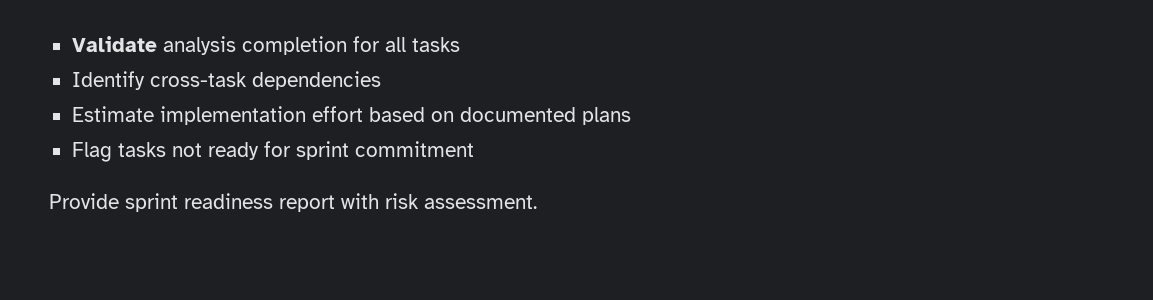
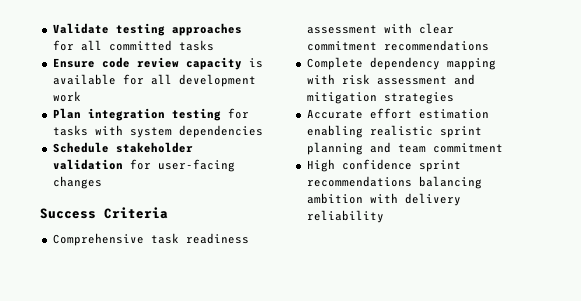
- Validate analysis completion for all tasks
+ Validate testing approaches for all committed tasks
- Identify cross-task dependencies
- Estimate implementation effort based on documented plans
- Flag tasks not ready for sprint commitment
- Provide sprint readiness report with risk assessment.
+ Ensure code review capacity is available for all development work
+ Plan integration testing for tasks with system dependencies
+ Schedule stakeholder validation for user-facing changes
+ Success Criteria
+ Comprehensive task readiness assessment with clear commitment recommendations
+ Complete dependency mapping with risk assessment and mitigation strategies
+ Accurate effort estimation enabling realistic sprint planning and team commitment
+ High confidence sprint recommendations balancing ambition with delivery reliability

